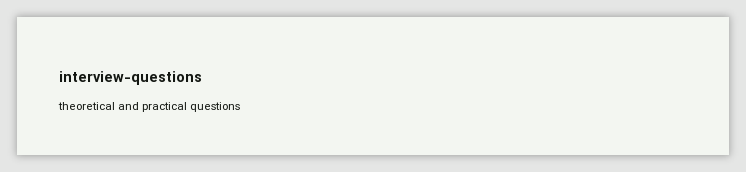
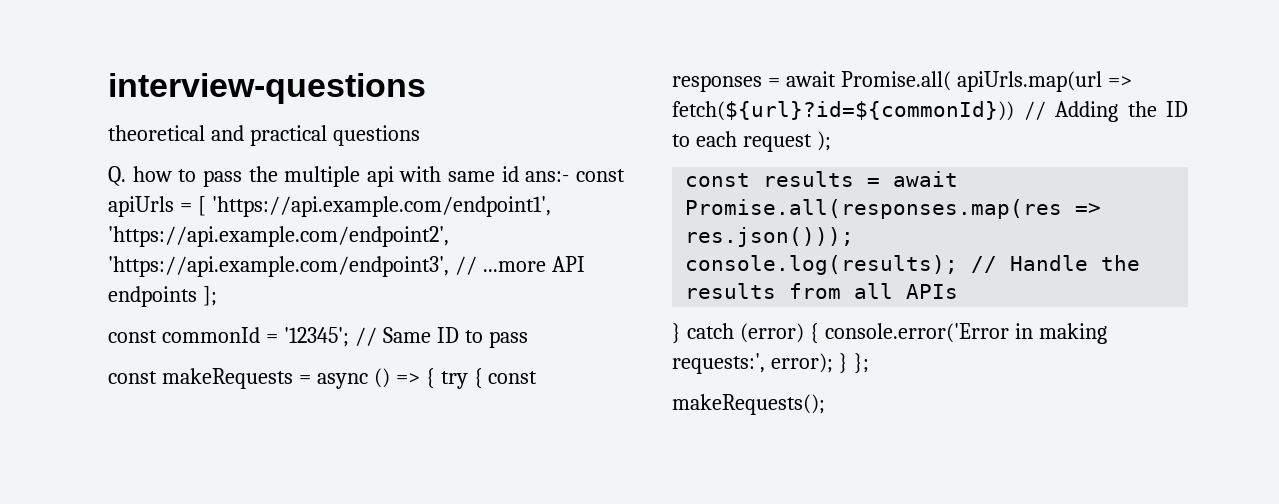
+ Q. how to pass the multiple api with same id ans:- const apiUrls = [ 'https://api.example.com/endpoint1', 'https://api.example.com/endpoint2', 'https://api.example.com/endpoint3', // ...more API endpoints ];
+ const commonId = '12345'; // Same ID to pass
+ const makeRequests = async () => { try { const responses = await Promise.all( apiUrls.map(url => fetch(${url}?id=${commonId})) // Adding the ID to each request );
+ const results = await Promise.all(responses.map(res => res.json()));
+ console.log(results); // Handle the results from all APIs
+ } catch (error) { console.error('Error in making requests:', error); } };
+ makeRequests();

